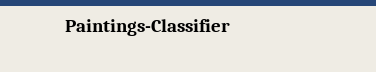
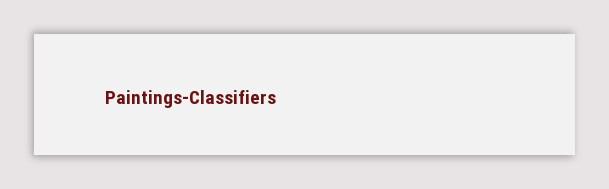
- Paintings-Classifier
+ Paintings-Classifiers

